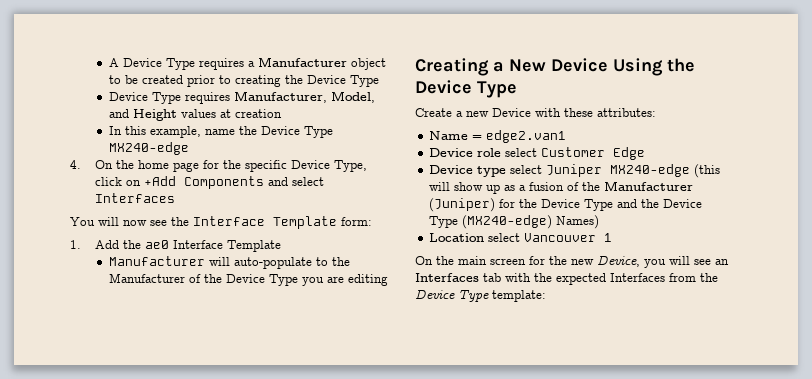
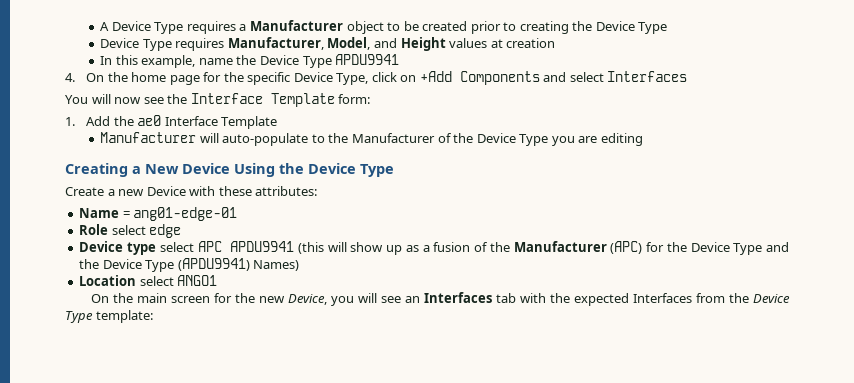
- In this example, name the Device Type MX240-edge
+ In this example, name the Device Type APDU9941
- Name = edge2.van1
- Device role select Customer Edge
+ Name = ang01-edge-01
+ Role select edge
- Device type select Juniper MX240-edge (this will show up as a fusion of the Manufacturer (Juniper) for the Device Type and the Device Type (MX240-edge) Names)
+ Device type select APC APDU9941 (this will show up as a fusion of the Manufacturer (APC) for the Device Type and the Device Type (APDU9941) Names)
- Location select Vancouver 1
+ Location select ANGO1

